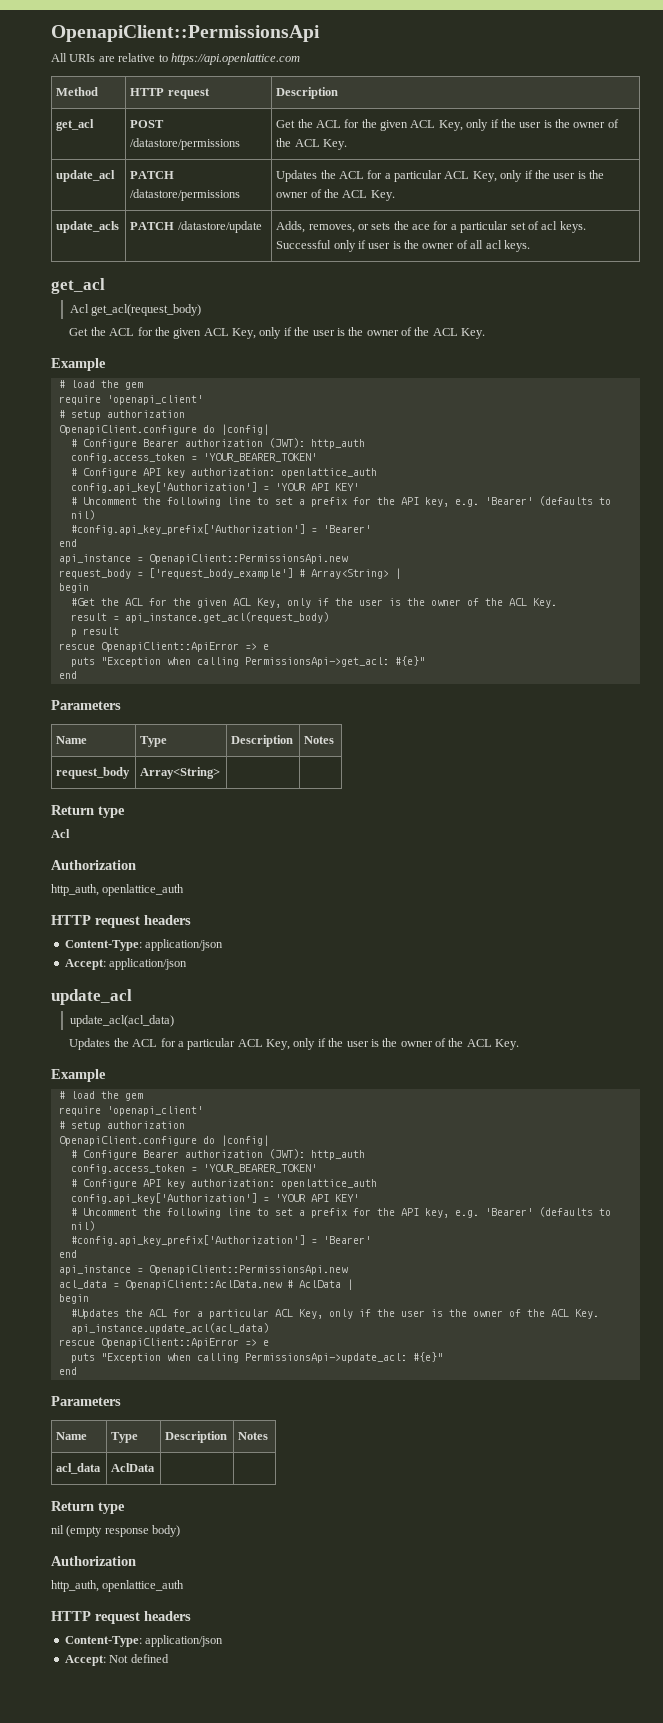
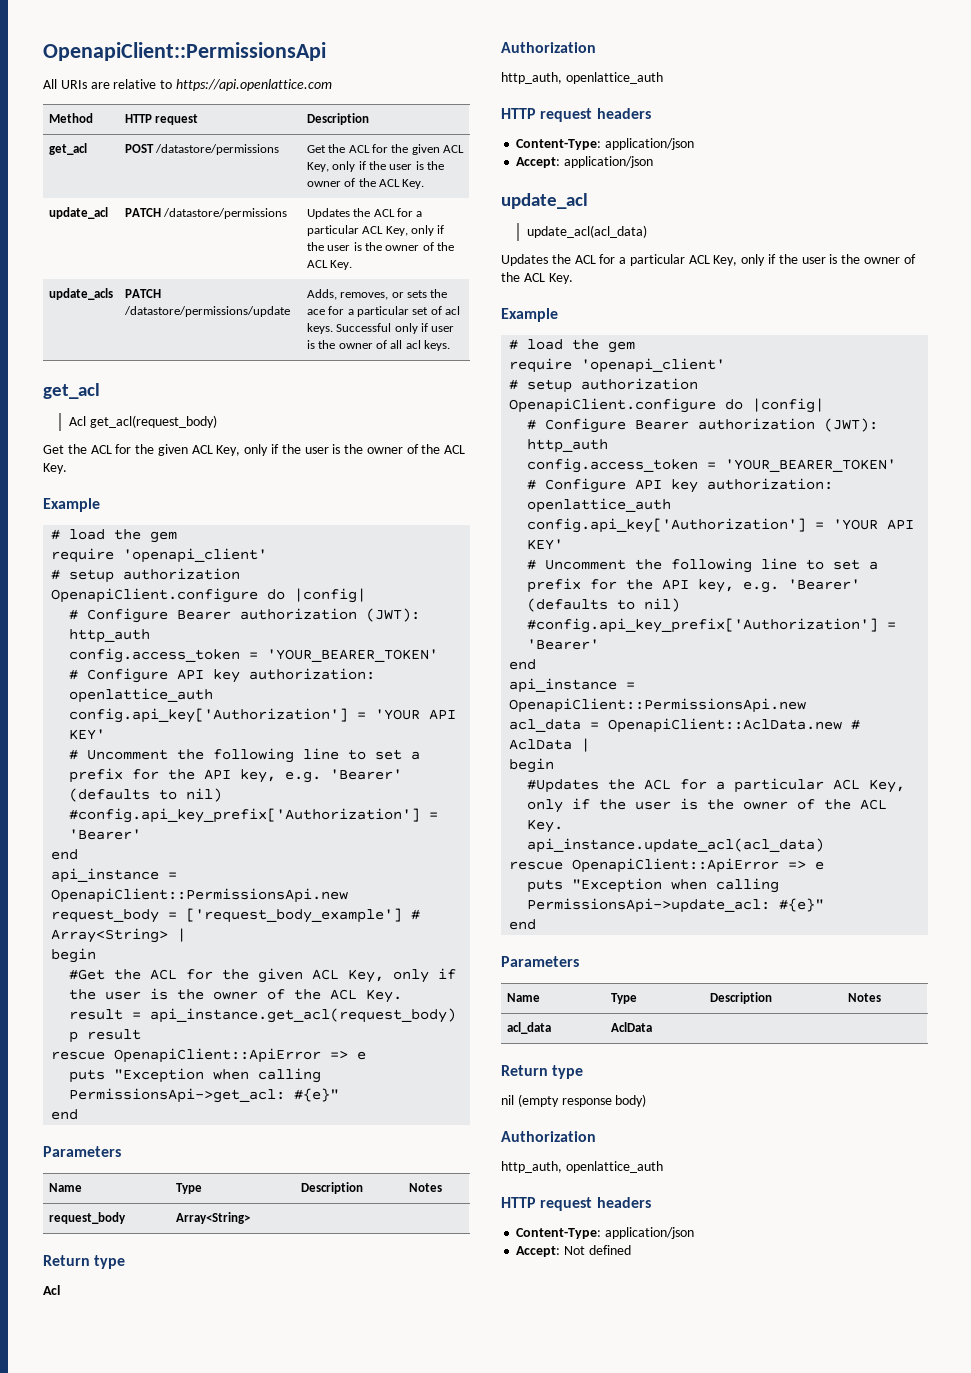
- update_acls | PATCH /datastore/update | Adds, removes, or sets the ace for a particular set of acl keys. Successful only if user is the owner of all acl keys.
+ update_acls | PATCH /datastore/permissions/update | Adds, removes, or sets the ace for a particular set of acl keys. Successful only if user is the owner of all acl keys.

